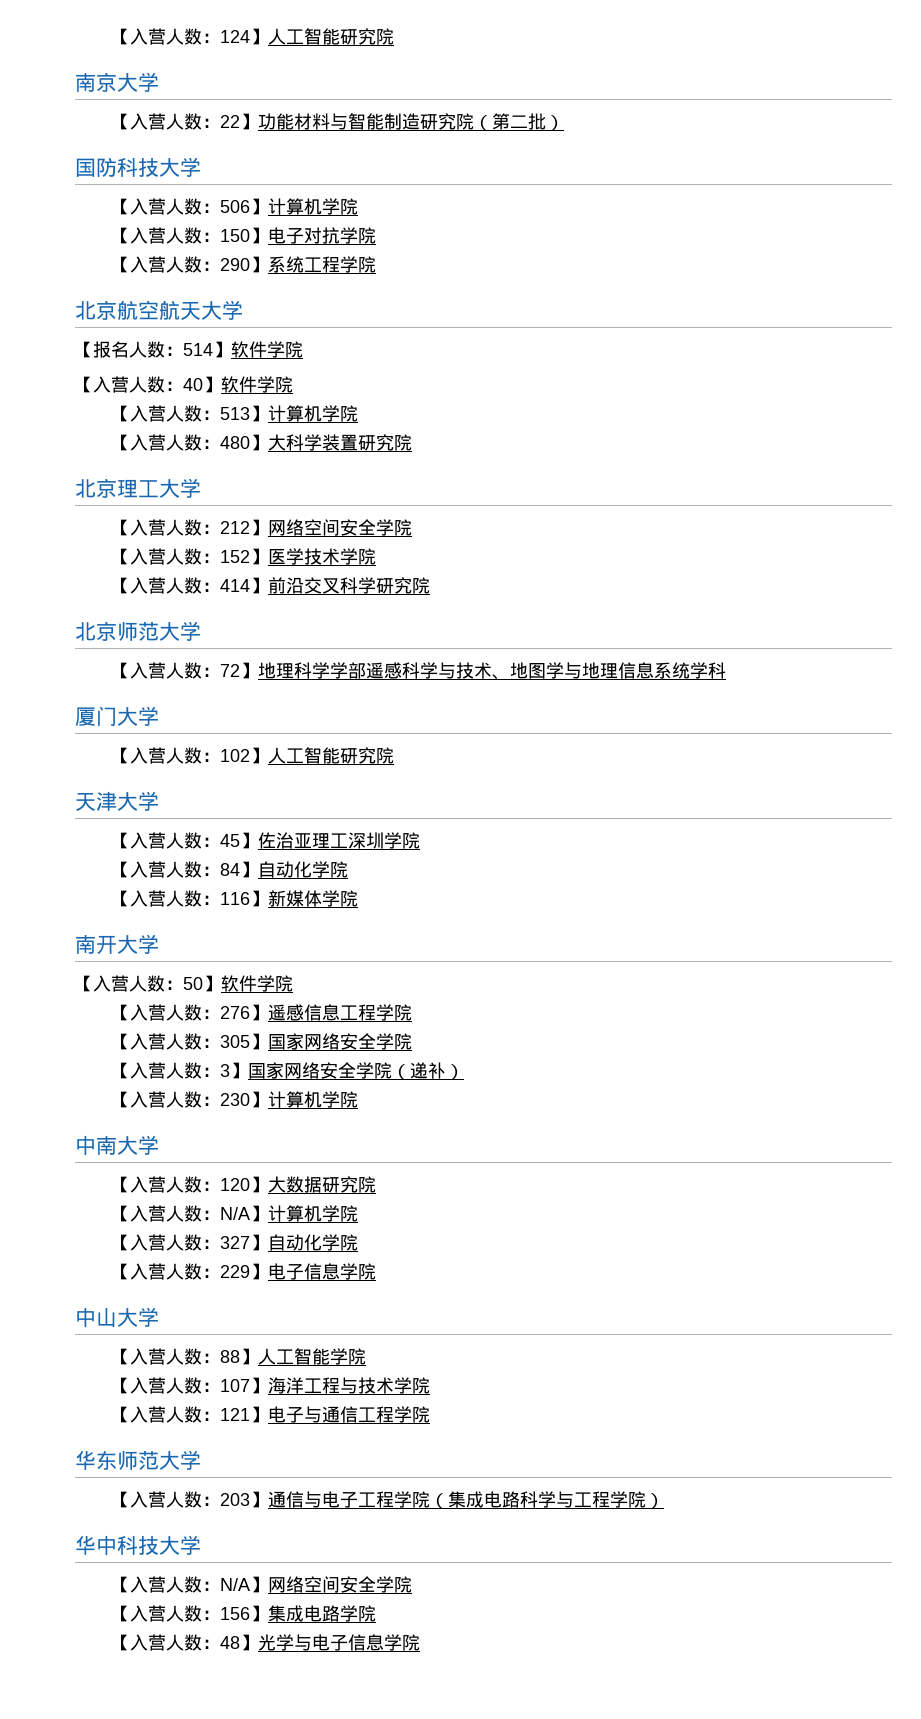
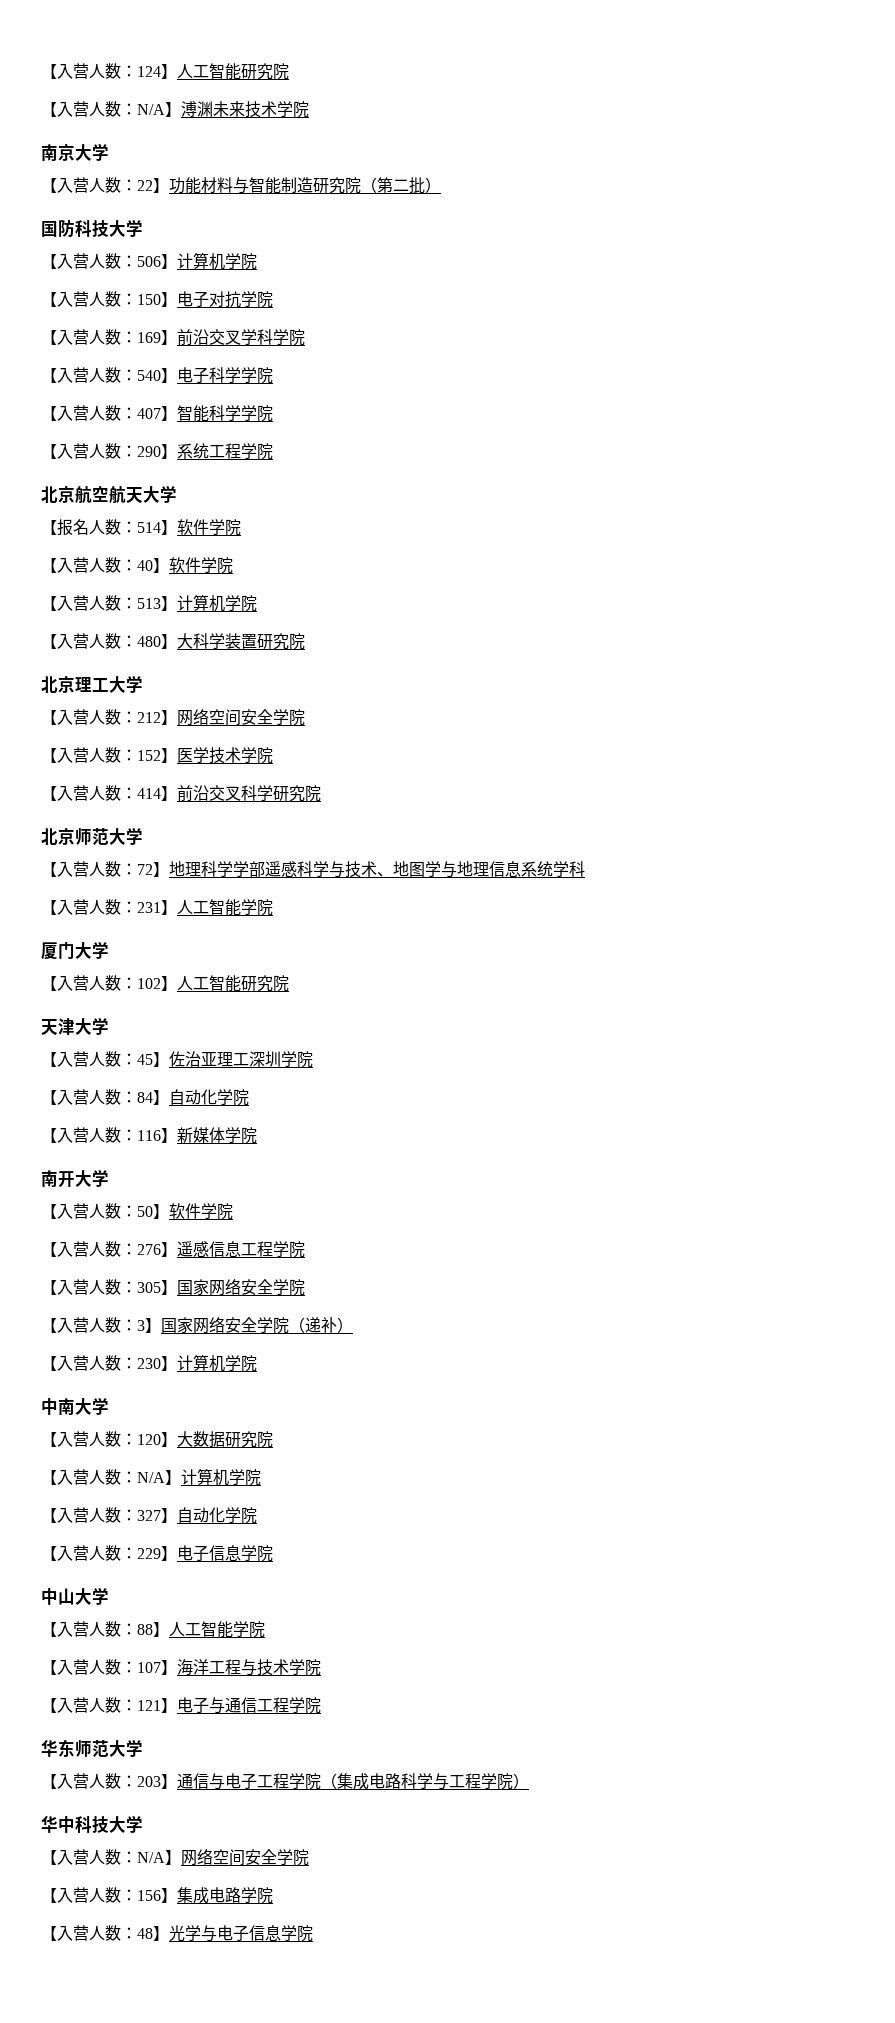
+ 【入营人数：N/A】溥渊未来技术学院
+ 【入营人数：169】前沿交叉学科学院
+ 【入营人数：540】电子科学学院
+ 【入营人数：407】智能科学学院
+ 【入营人数：231】人工智能学院

